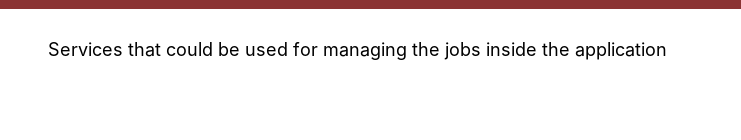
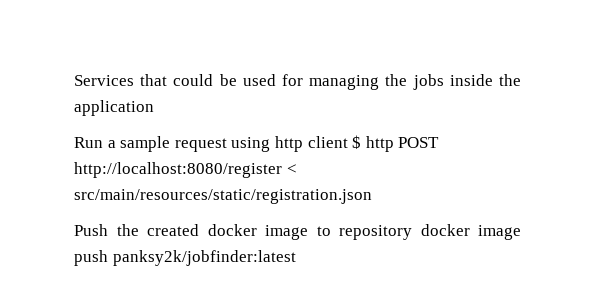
+ Run a sample request using http client $ http POST http://localhost:8080/register < src/main/resources/static/registration.json
+ Push the created docker image to repository docker image push panksy2k/jobfinder:latest

